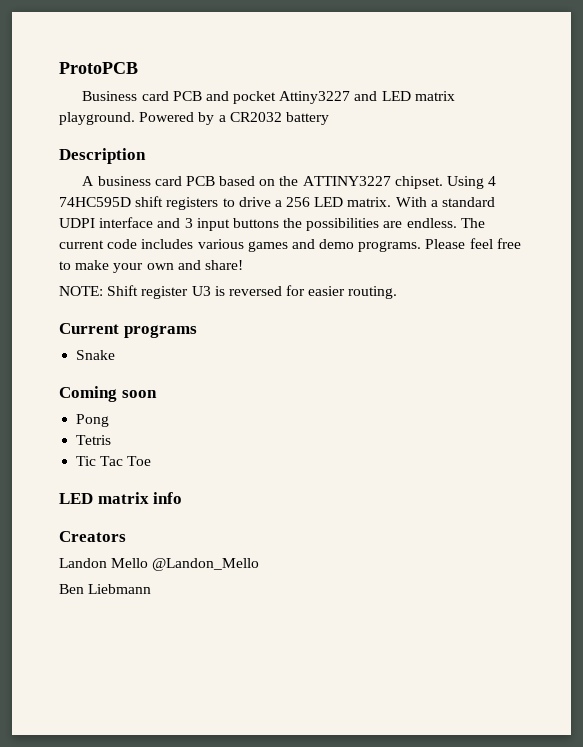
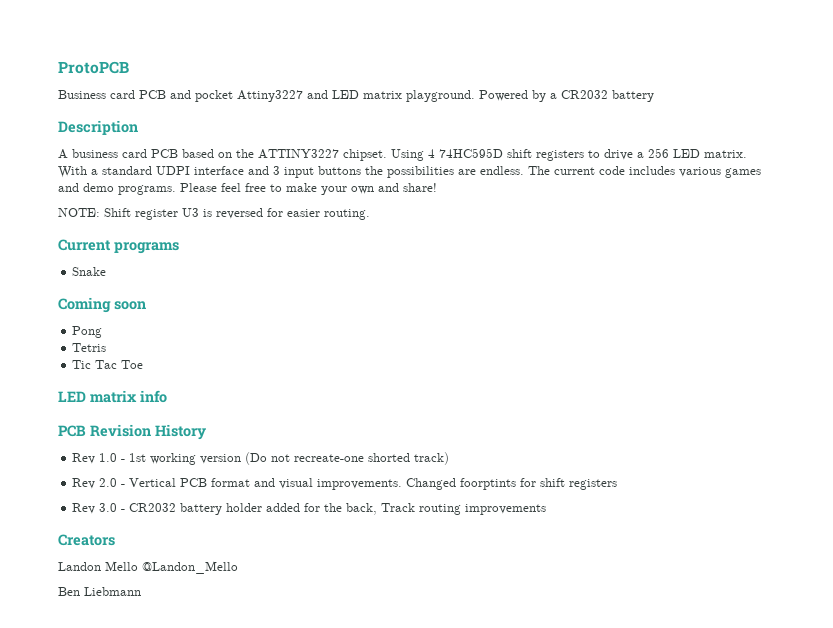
+ PCB Revision History
+ Rev 1.0 - 1st working version (Do not recreate-one shorted track)
+ Rev 2.0 - Vertical PCB format and visual improvements. Changed foorptints for shift registers
+ Rev 3.0 - CR2032 battery holder added for the back, Track routing improvements

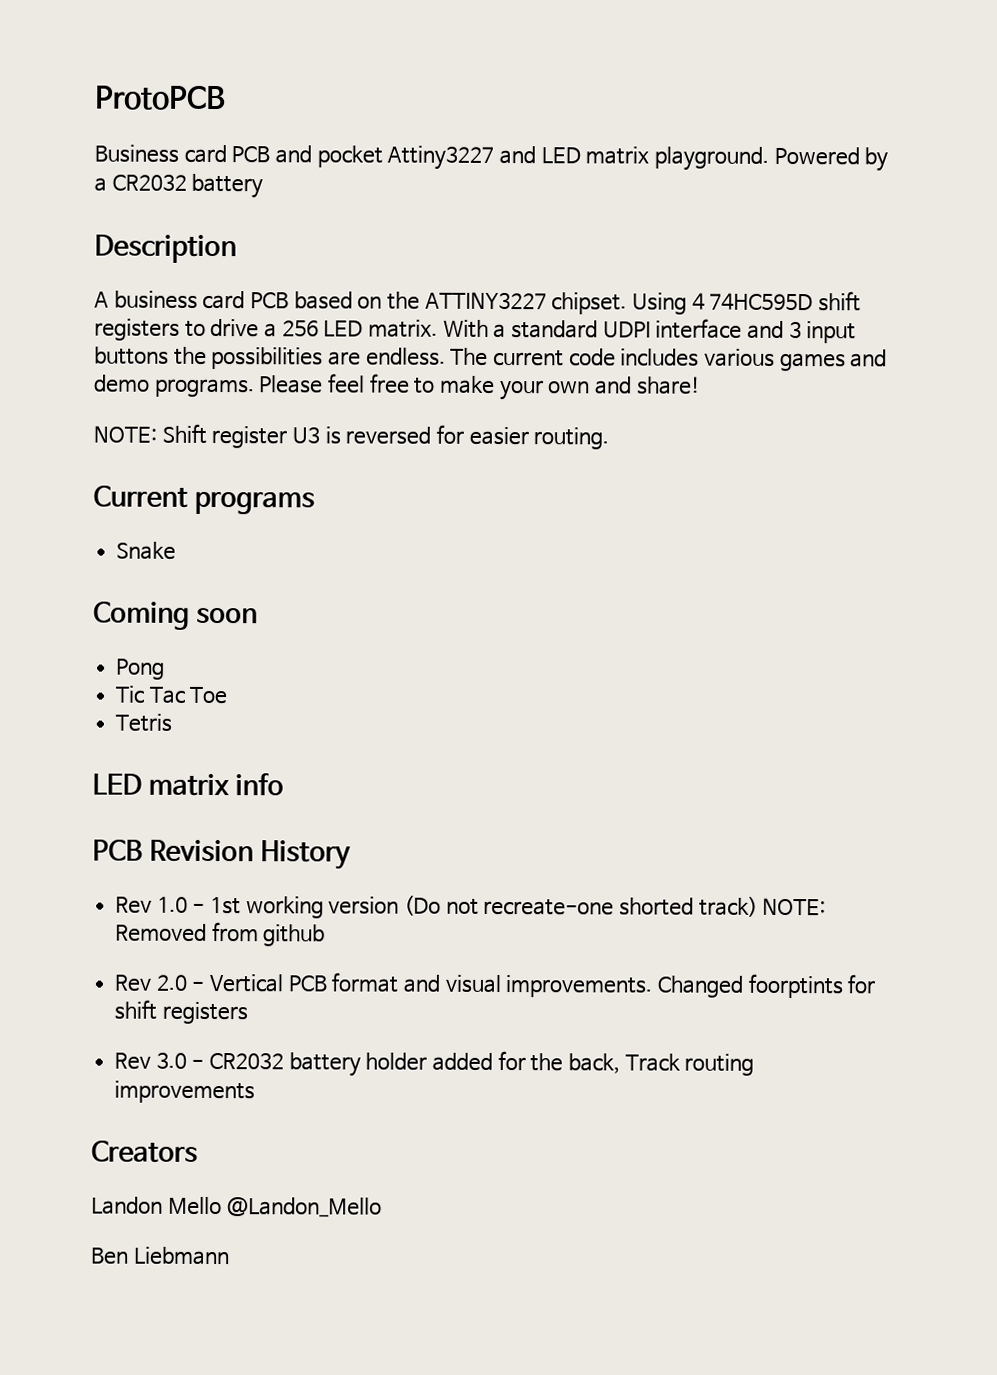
- Tetris
+ Tetris
- Rev 1.0 - 1st working version (Do not recreate-one shorted track)
+ Rev 1.0 - 1st working version (Do not recreate-one shorted track) NOTE: Removed from github

